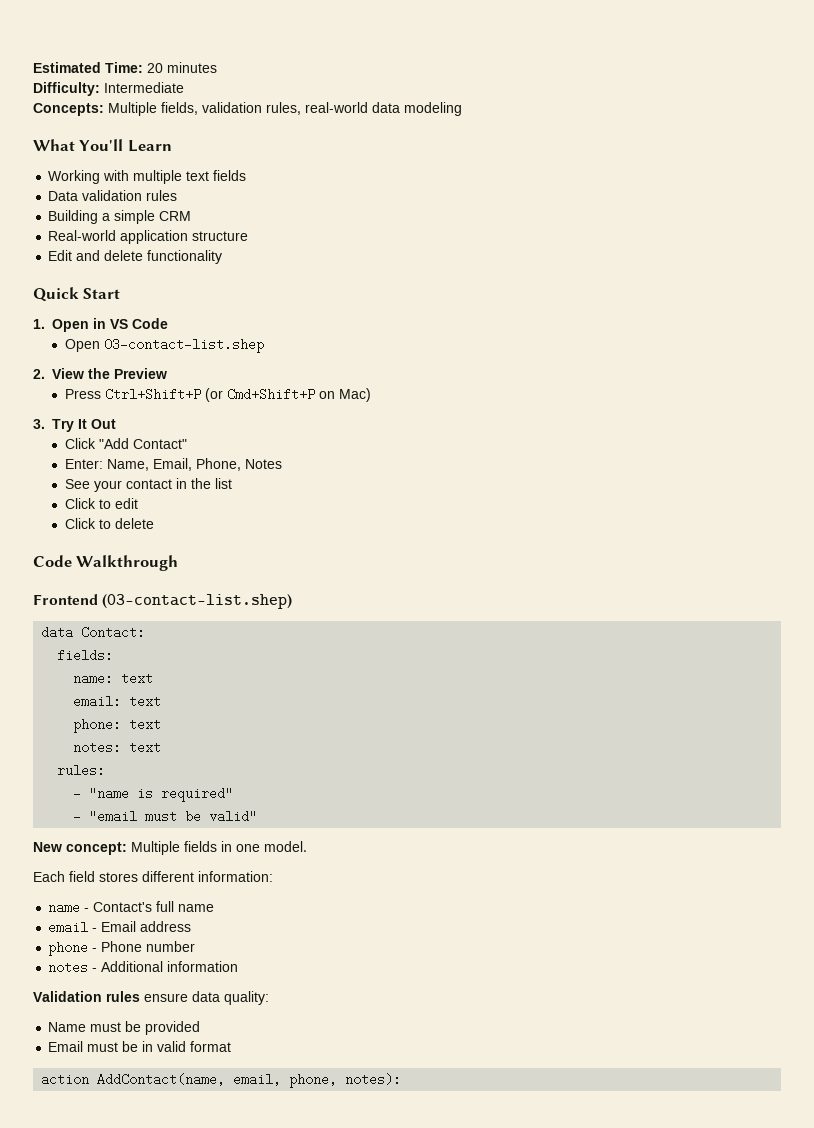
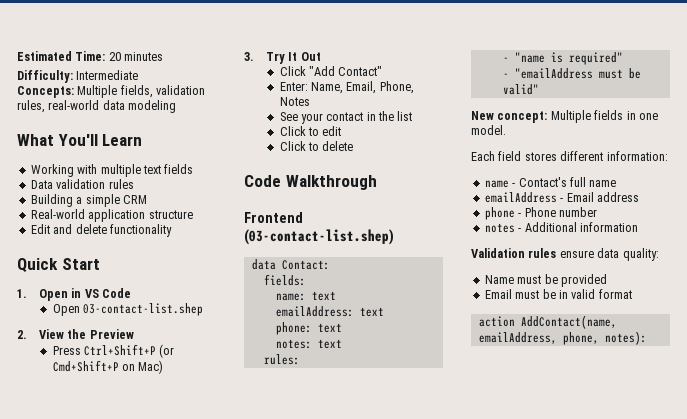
- email: text
+ emailAddress: text
- - "email must be valid"
+ - "emailAddress must be valid"
- email - Email address
+ emailAddress - Email address
- action AddContact(name, email, phone, notes):
+ action AddContact(name, emailAddress, phone, notes):

